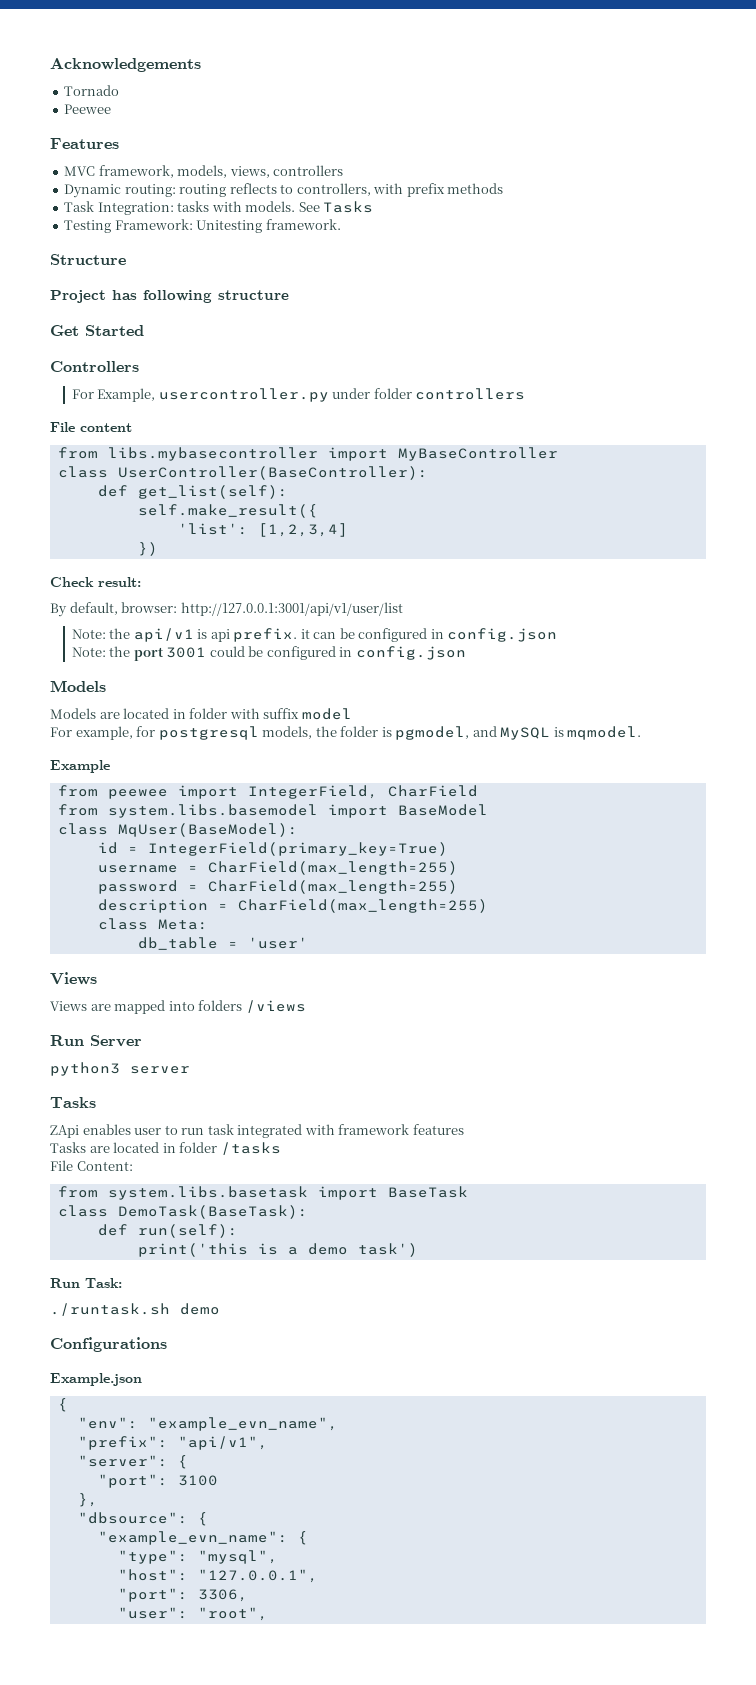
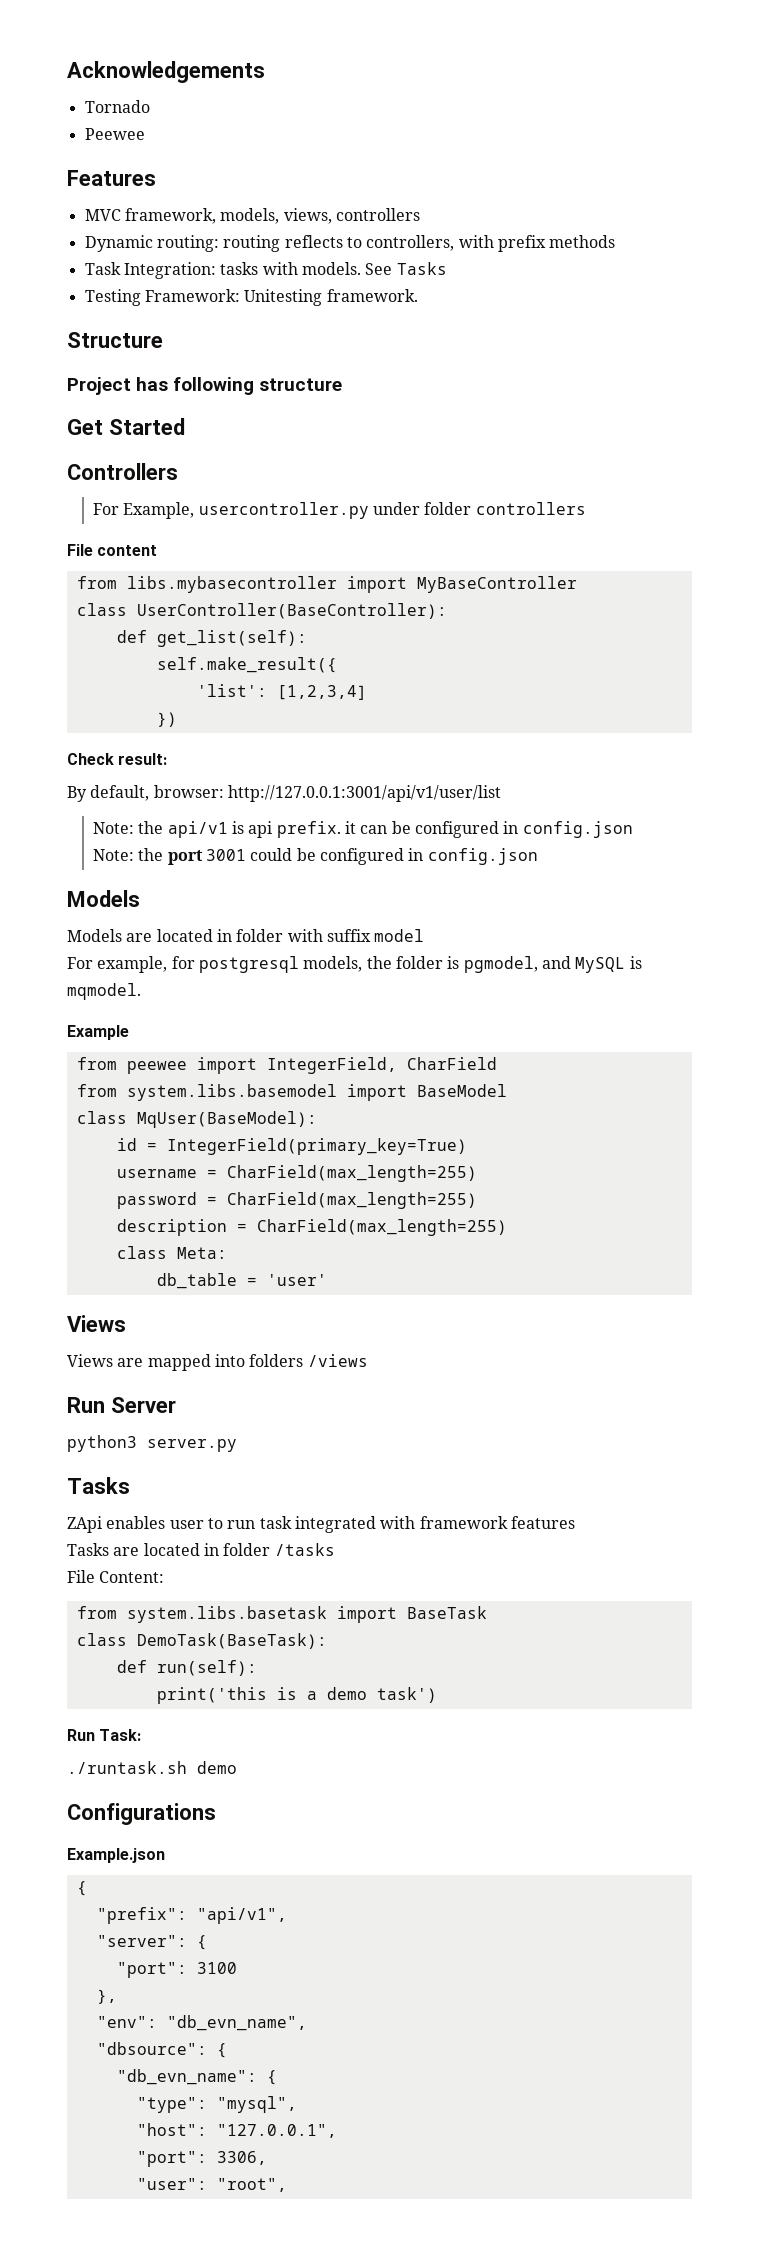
- python3 server
+ python3 server.py
- "env": "example_evn_name",
+ "env": "db_evn_name",
- "example_evn_name": {
+ "db_evn_name": {

